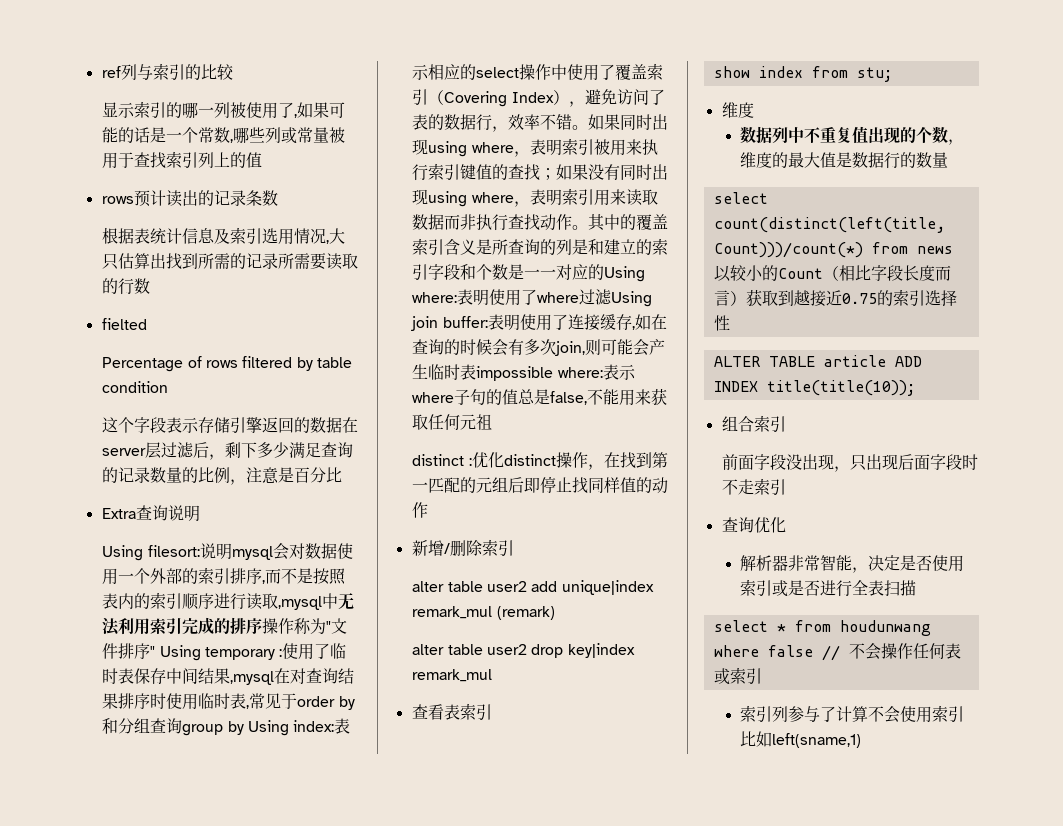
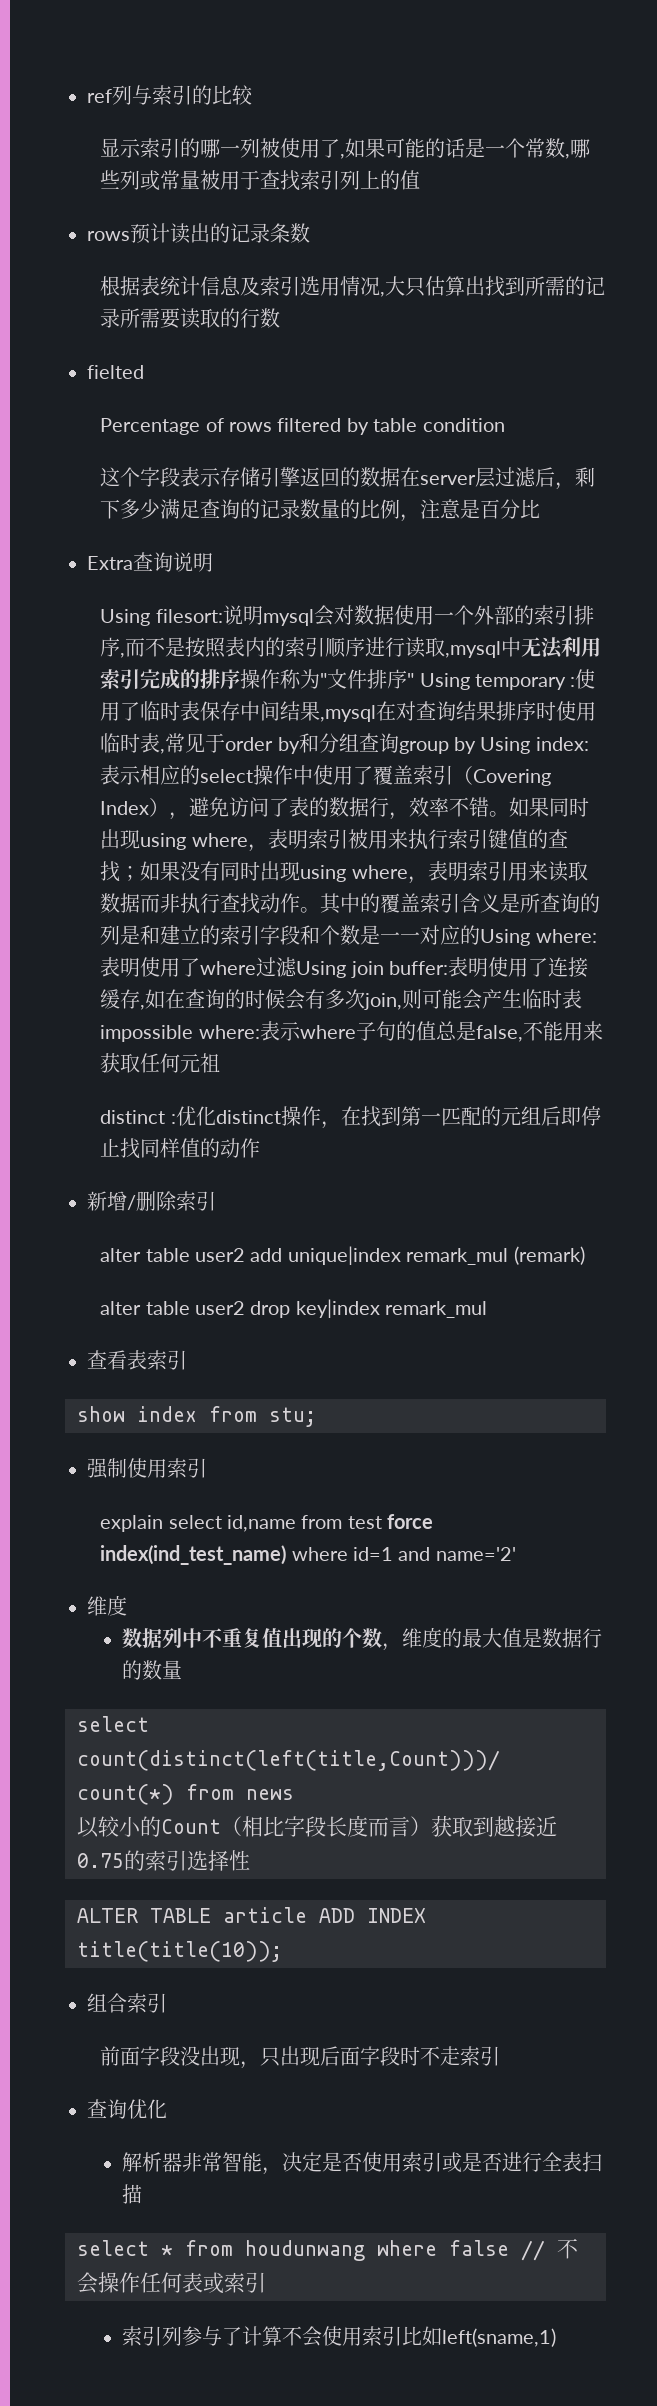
+ 强制使用索引
+ explain select id,name from test force index(ind_test_name) where id=1 and name='2'

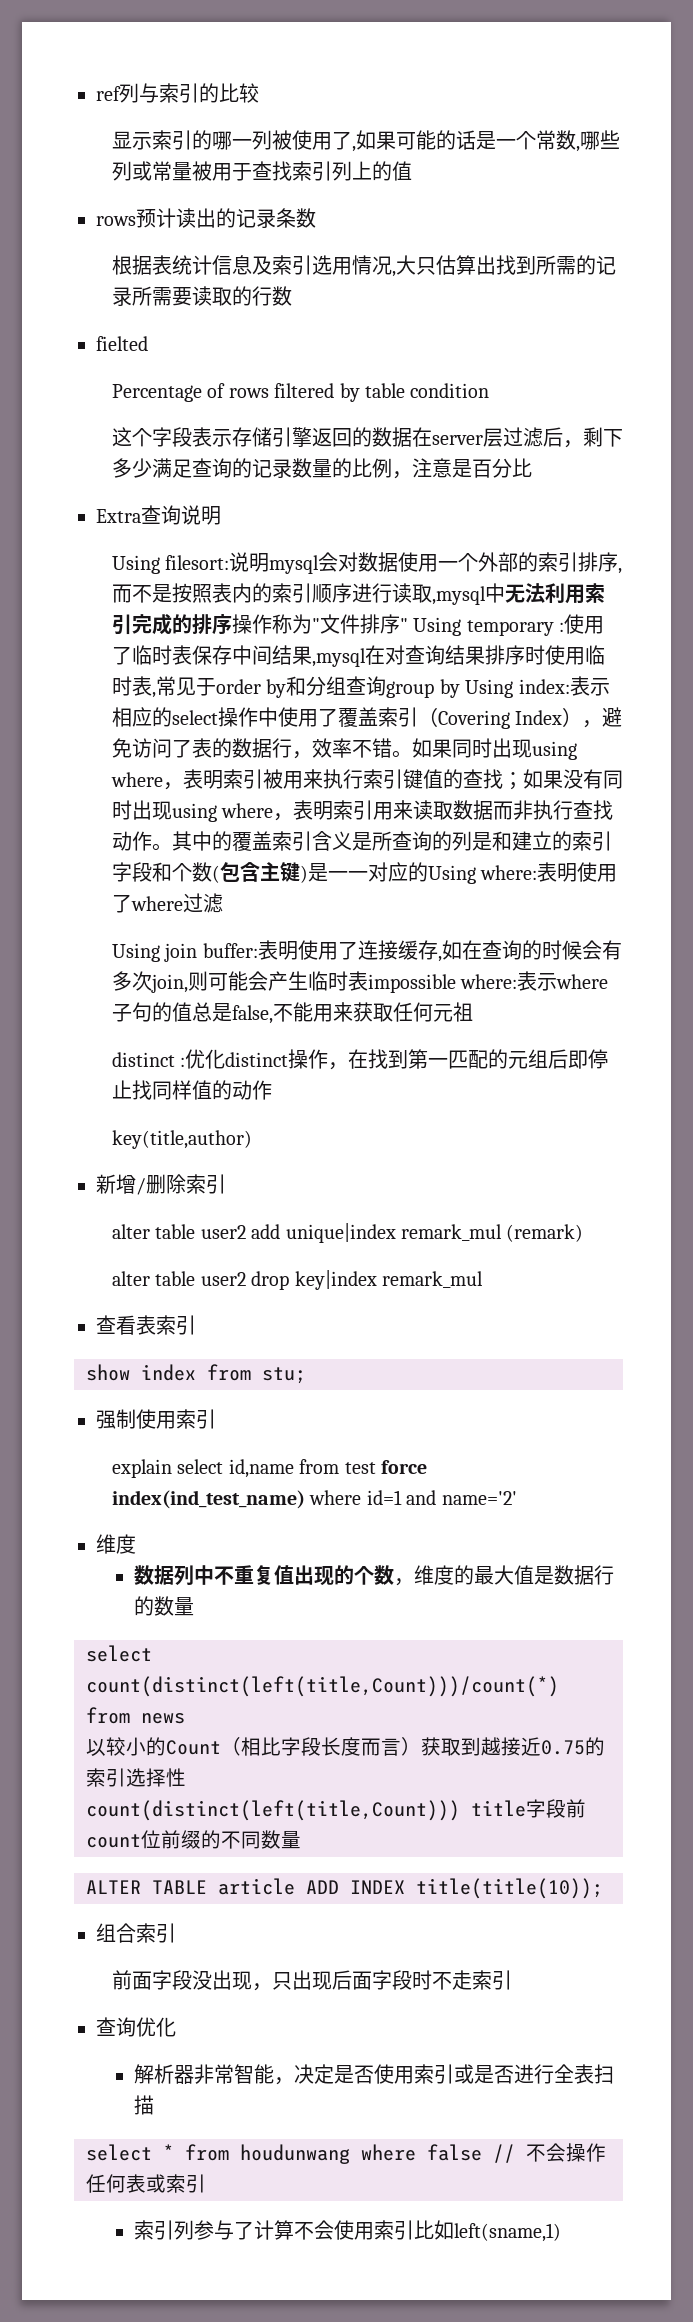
- 其中的覆盖索引含义是所查询的列是和建立的索引字段和个数是一一对应的Using where:表明使用了where过滤Using join buffer:表明使用了连接缓存,如在查询的时候会有多次join,则可能会产生临时表impossible where:表示where子句的值总是false,不能用来获取任何元祖
+ 其中的覆盖索引含义是所查询的列是和建立的索引字段和个数(包含主键)是一一对应的Using where:表明使用了where过滤
+ Using join buffer:表明使用了连接缓存,如在查询的时候会有多次join,则可能会产生临时表impossible where:表示where子句的值总是false,不能用来获取任何元祖
+ key(title,author)
+ count(distinct(left(title,Count))) title字段前count位前缀的不同数量

